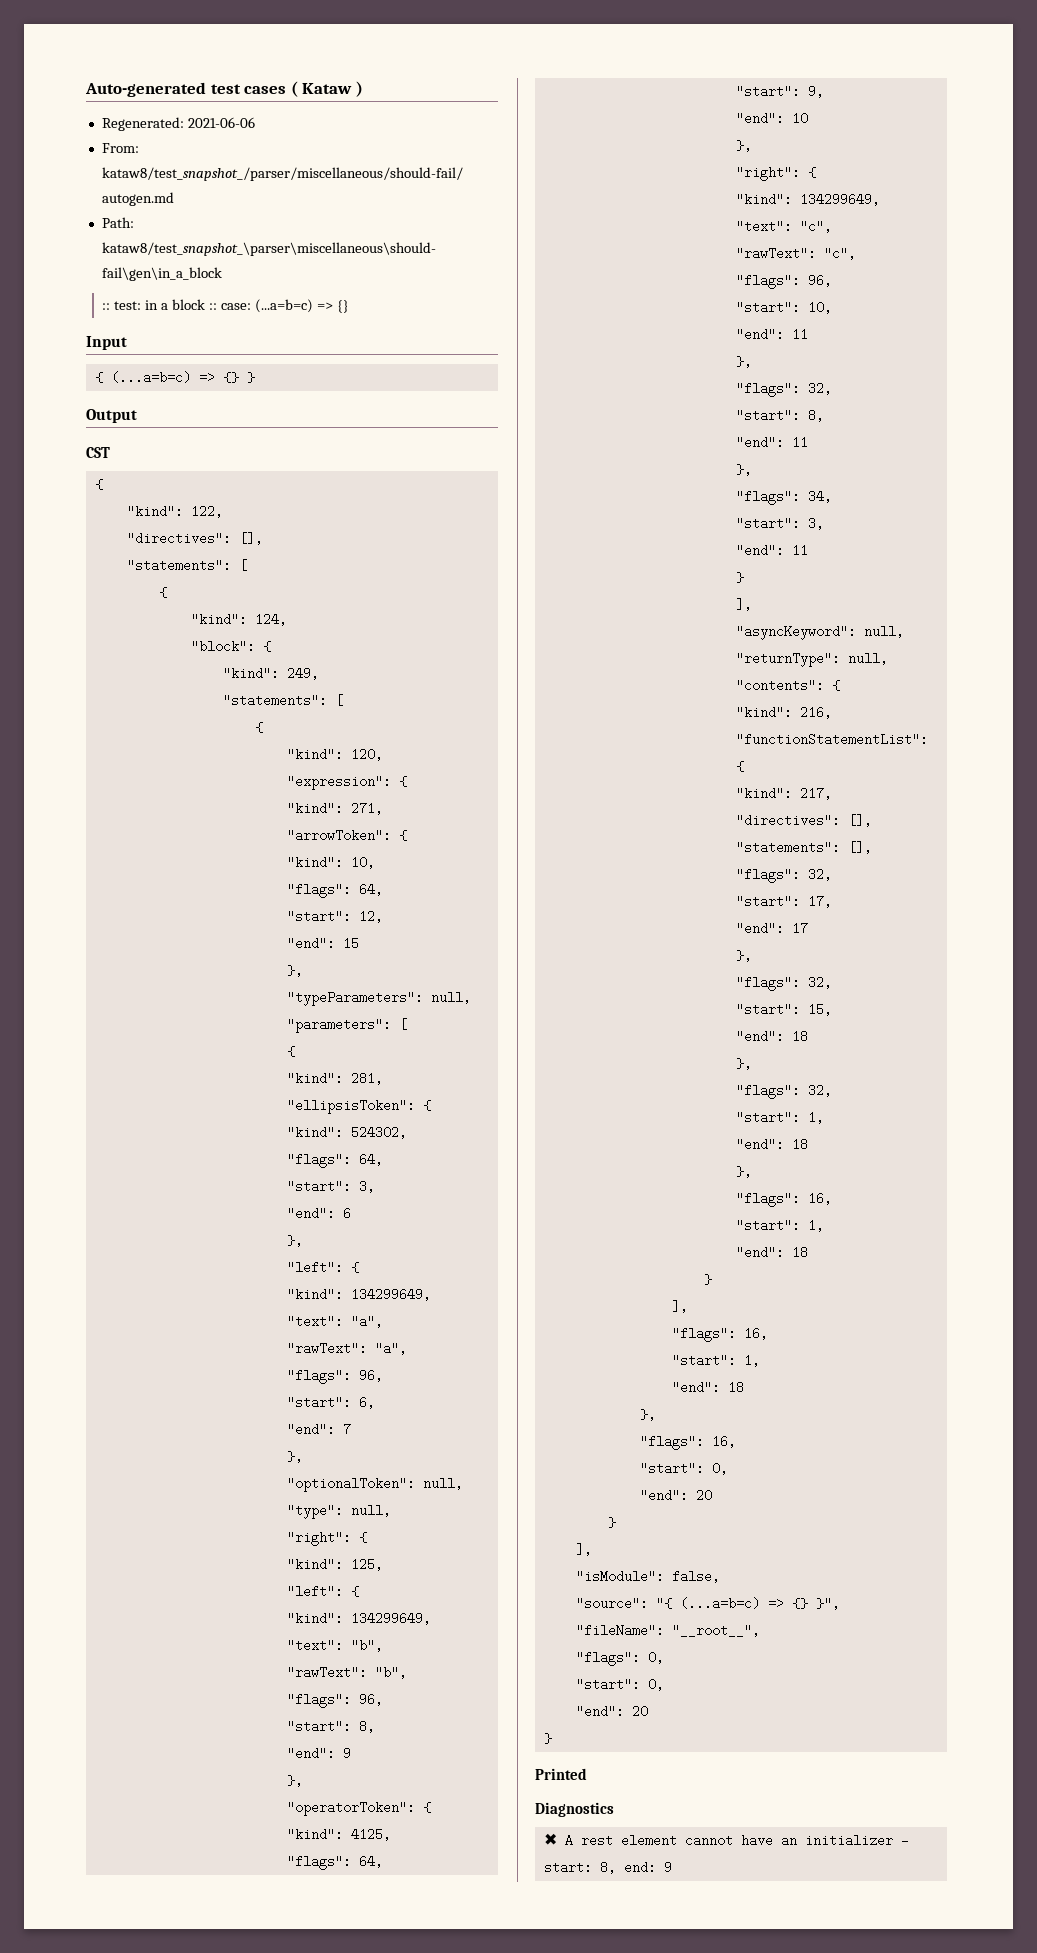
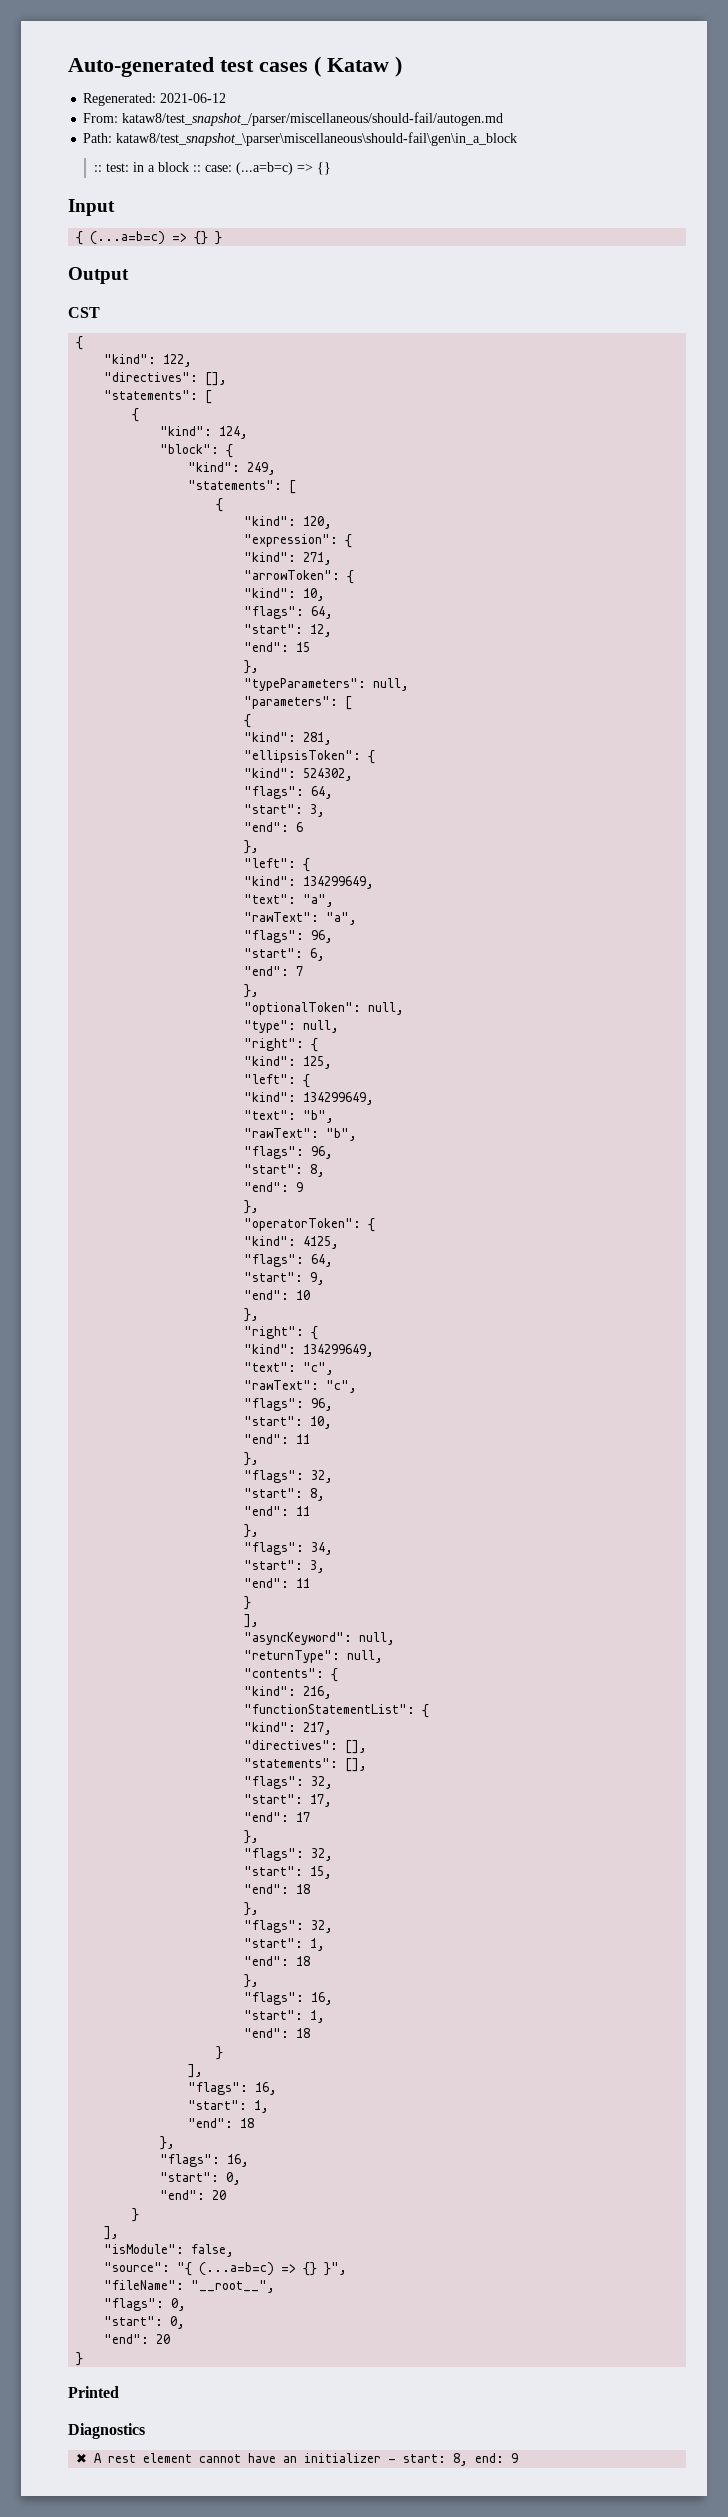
- Regenerated: 2021-06-06
+ Regenerated: 2021-06-12

